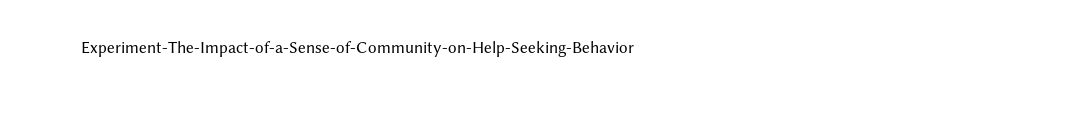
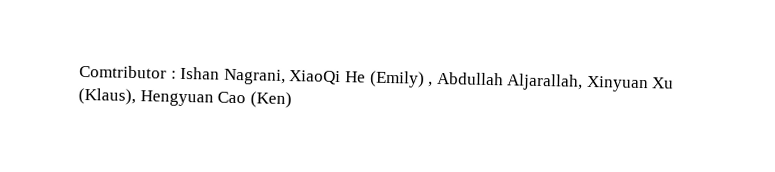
- Experiment-The-Impact-of-a-Sense-of-Community-on-Help-Seeking-Behavior
+ Comtributor : Ishan Nagrani, XiaoQi He (Emily) , Abdullah Aljarallah, Xinyuan Xu (Klaus), Hengyuan Cao (Ken)

